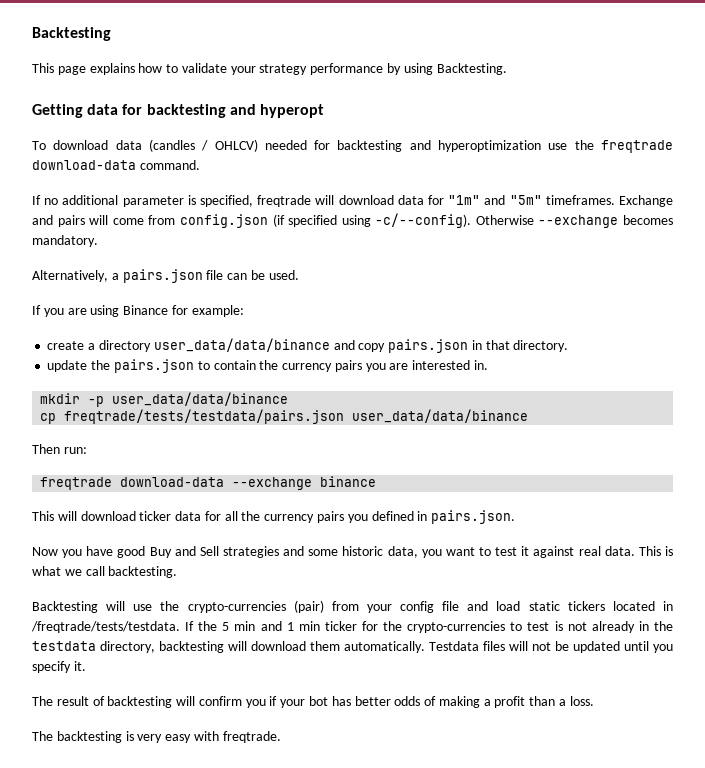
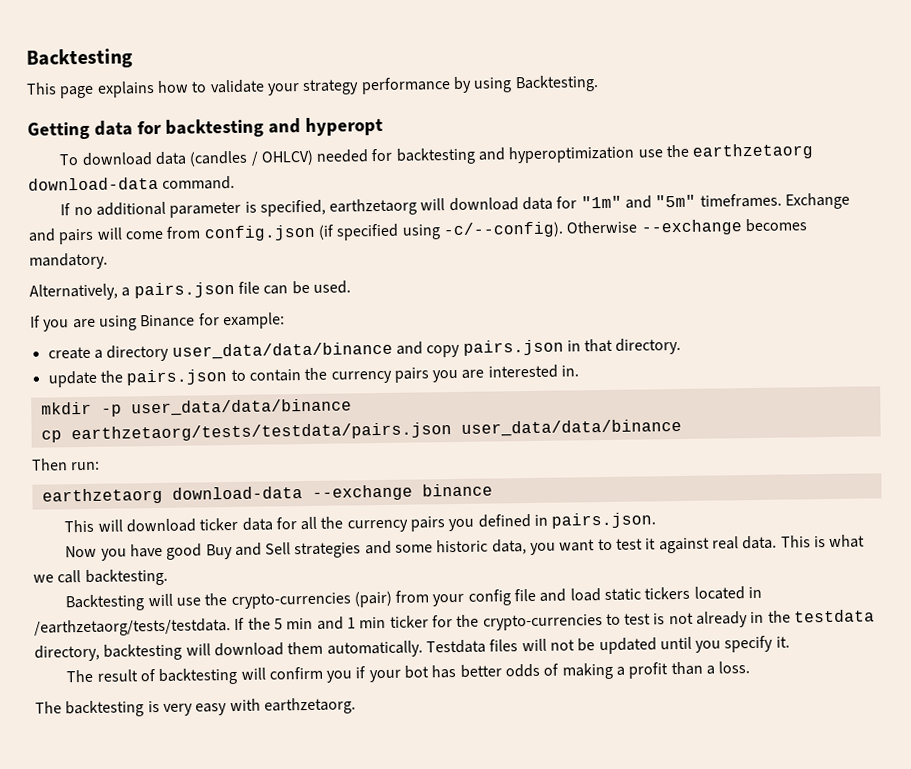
- To download data (candles / OHLCV) needed for backtesting and hyperoptimization use the freqtrade download-data command.
+ To download data (candles / OHLCV) needed for backtesting and hyperoptimization use the earthzetaorg download-data command.
- If no additional parameter is specified, freqtrade will download data for "1m" and "5m" timeframes.
+ If no additional parameter is specified, earthzetaorg will download data for "1m" and "5m" timeframes.
- cp freqtrade/tests/testdata/pairs.json user_data/data/binance
+ cp earthzetaorg/tests/testdata/pairs.json user_data/data/binance
- freqtrade download-data --exchange binance
+ earthzetaorg download-data --exchange binance
- Backtesting will use the crypto-currencies (pair) from your config file and load static tickers located in /freqtrade/tests/testdata.
+ Backtesting will use the crypto-currencies (pair) from your config file and load static tickers located in /earthzetaorg/tests/testdata.
- The backtesting is very easy with freqtrade.
+ The backtesting is very easy with earthzetaorg.

